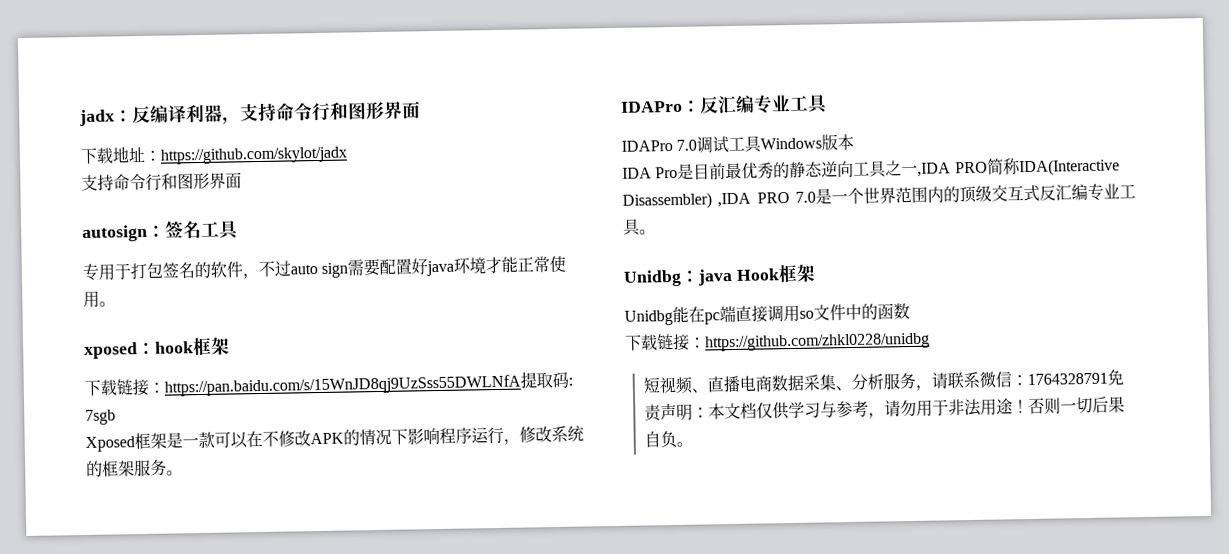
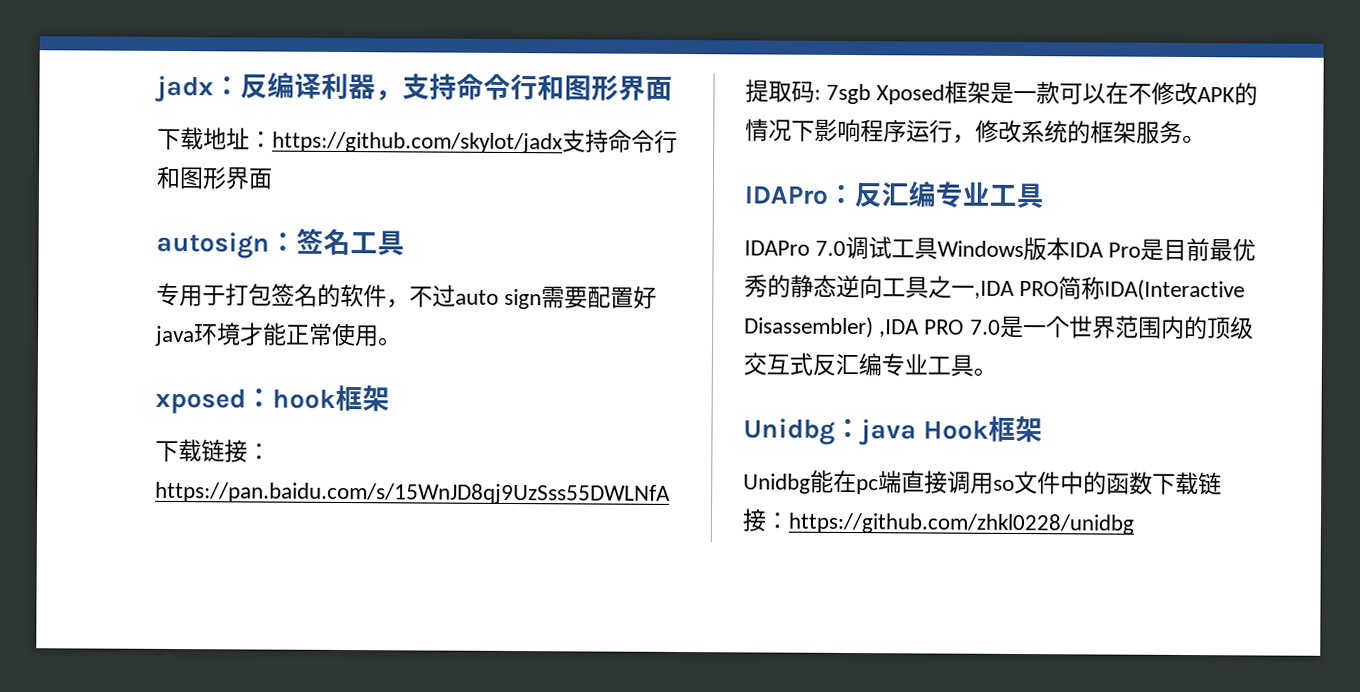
- 下载地址：https://github.com/skylot/jadx
- 支持命令行和图形界面
+ 下载地址：https://github.com/skylot/jadx支持命令行和图形界面
- 下载链接：https://pan.baidu.com/s/15WnJD8qj9UzSss55DWLNfA提取码: 7sgb
- Xposed框架是一款可以在不修改APK的情况下影响程序运行，修改系统的框架服务。
+ 下载链接：https://pan.baidu.com/s/15WnJD8qj9UzSss55DWLNfA提取码: 7sgb Xposed框架是一款可以在不修改APK的情况下影响程序运行，修改系统的框架服务。
- IDAPro 7.0调试工具Windows版本
- IDA Pro是目前最优秀的静态逆向工具之一,IDA PRO简称IDA(Interactive Disassembler) ,IDA PRO 7.0是一个世界范围内的顶级交互式反汇编专业工具。
+ IDAPro 7.0调试工具Windows版本IDA Pro是目前最优秀的静态逆向工具之一,IDA PRO简称IDA(Interactive Disassembler) ,IDA PRO 7.0是一个世界范围内的顶级交互式反汇编专业工具。
- Unidbg能在pc端直接调用so文件中的函数
- 下载链接：https://github.com/zhkl0228/unidbg
+ Unidbg能在pc端直接调用so文件中的函数下载链接：https://github.com/zhkl0228/unidbg
- 短视频、直播电商数据采集、分析服务，请联系微信：1764328791免责声明：本文档仅供学习与参考，请勿用于非法用途！否则一切后果自负。

